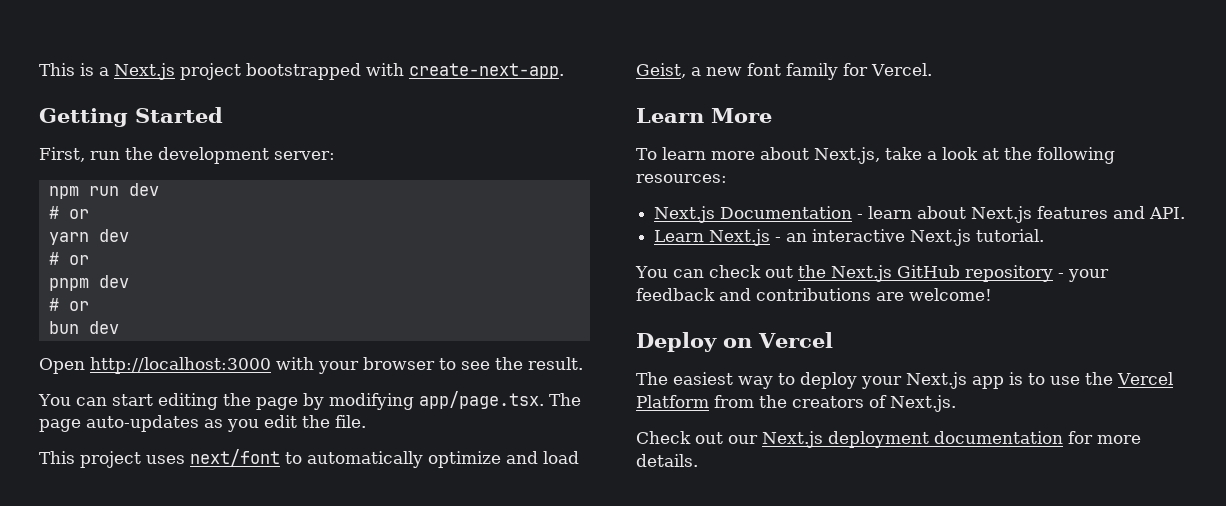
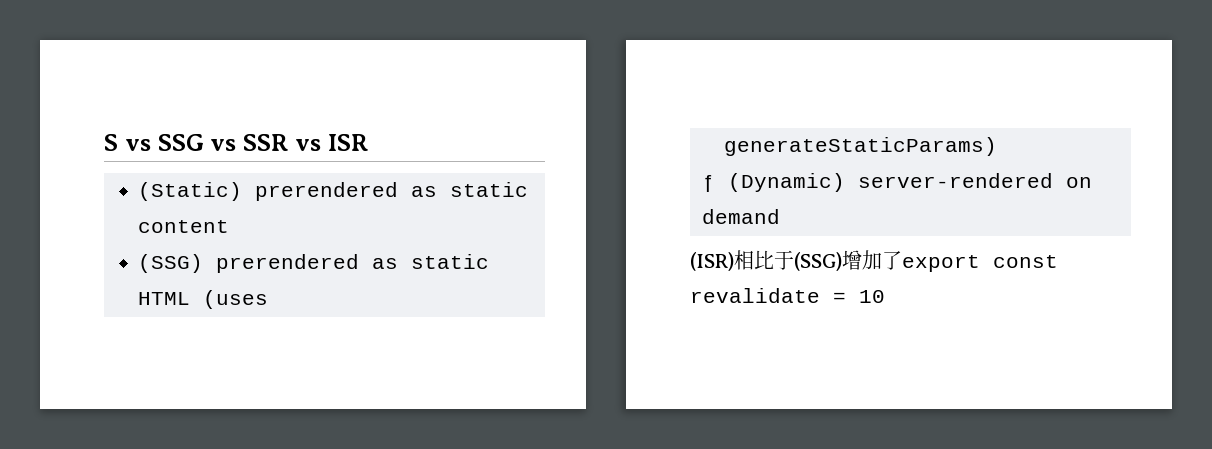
- This is a Next.js project bootstrapped with create-next-app.
- Getting Started
- First, run the development server:
- npm run dev
- # or
- yarn dev
- # or
- pnpm dev
- # or
- bun dev
- Open http://localhost:3000 with your browser to see the result.
- You can start editing the page by modifying app/page.tsx. The page auto-updates as you edit the file.
- This project uses next/font to automatically optimize and load Geist, a new font family for Vercel.
- Learn More
- To learn more about Next.js, take a look at the following resources:
- Next.js Documentation - learn about Next.js features and API.
- Learn Next.js - an interactive Next.js tutorial.
- You can check out the Next.js GitHub repository - your feedback and contributions are welcome!
- Deploy on Vercel
- The easiest way to deploy your Next.js app is to use the Vercel Platform from the creators of Next.js.
- Check out our Next.js deployment documentation for more details.
+ S vs SSG vs SSR vs ISR
+ (Static) prerendered as static content
+ (SSG) prerendered as static HTML (uses generateStaticParams)
+ ƒ (Dynamic) server-rendered on demand
+ (ISR)相比于(SSG)增加了export const revalidate = 10

